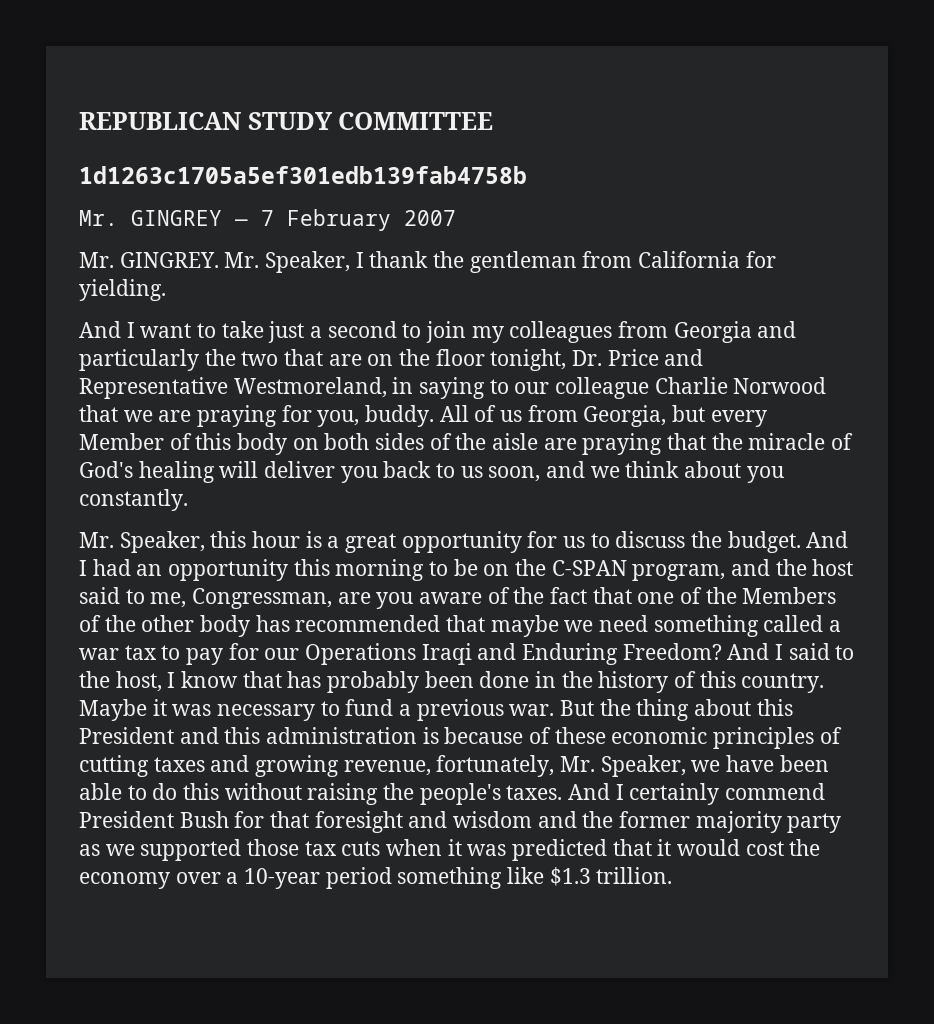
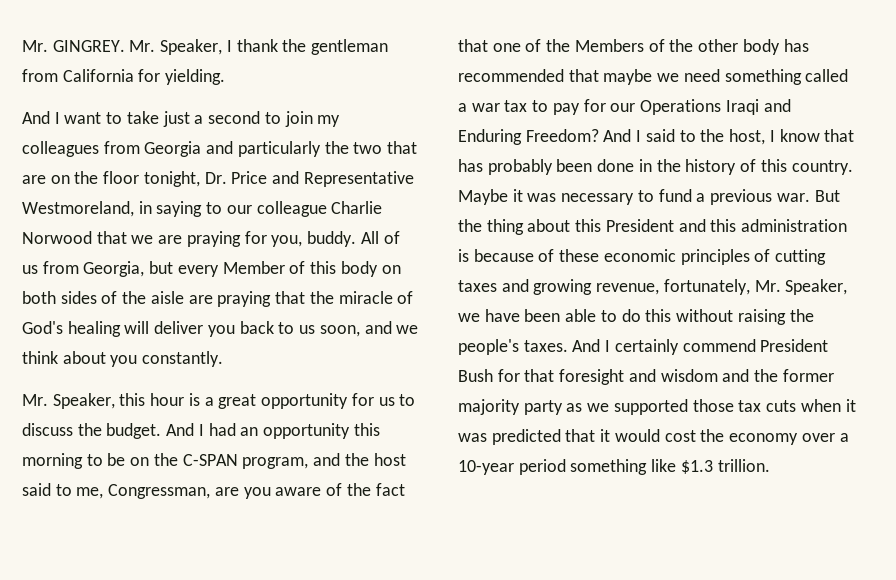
- REPUBLICAN STUDY COMMITTEE
- 1d1263c1705a5ef301edb139fab4758b
- Mr. GINGREY — 7 February 2007

